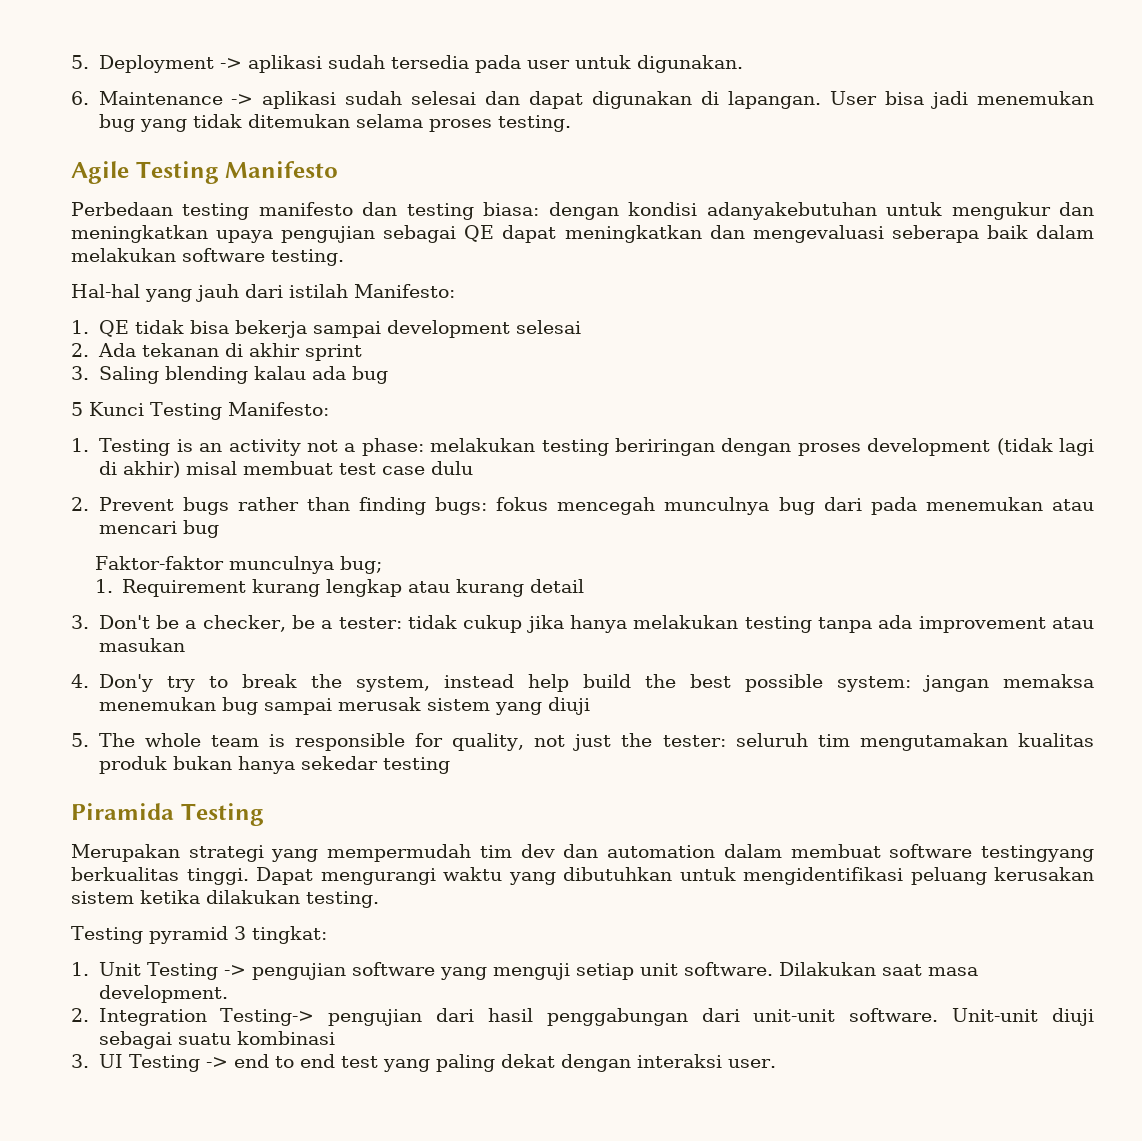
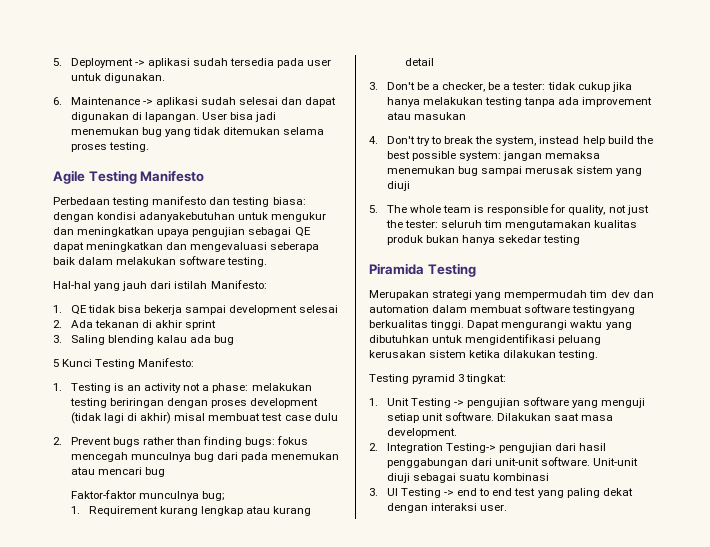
- 4. Don'y try to break the system, instead help build the best possible system: jangan memaksa menemukan bug sampai merusak sistem yang diuji
+ 4. Don't try to break the system, instead help build the best possible system: jangan memaksa menemukan bug sampai merusak sistem yang diuji

